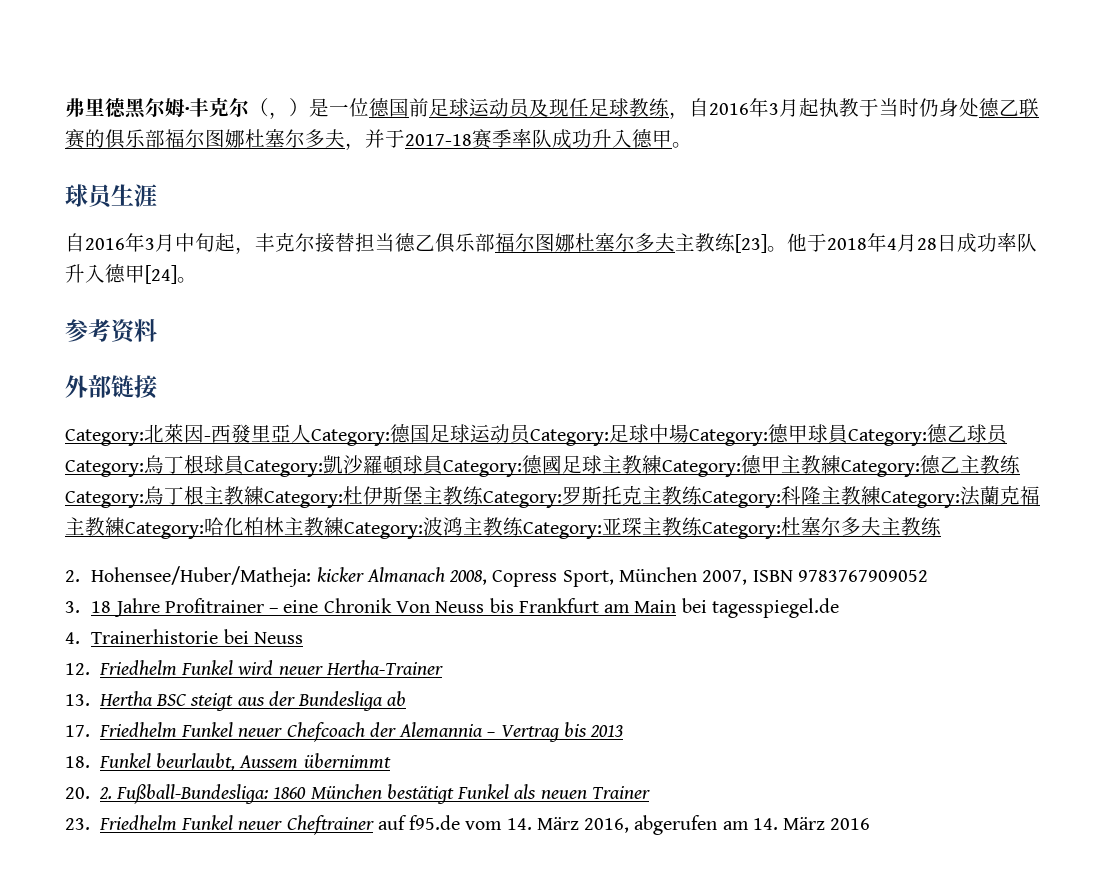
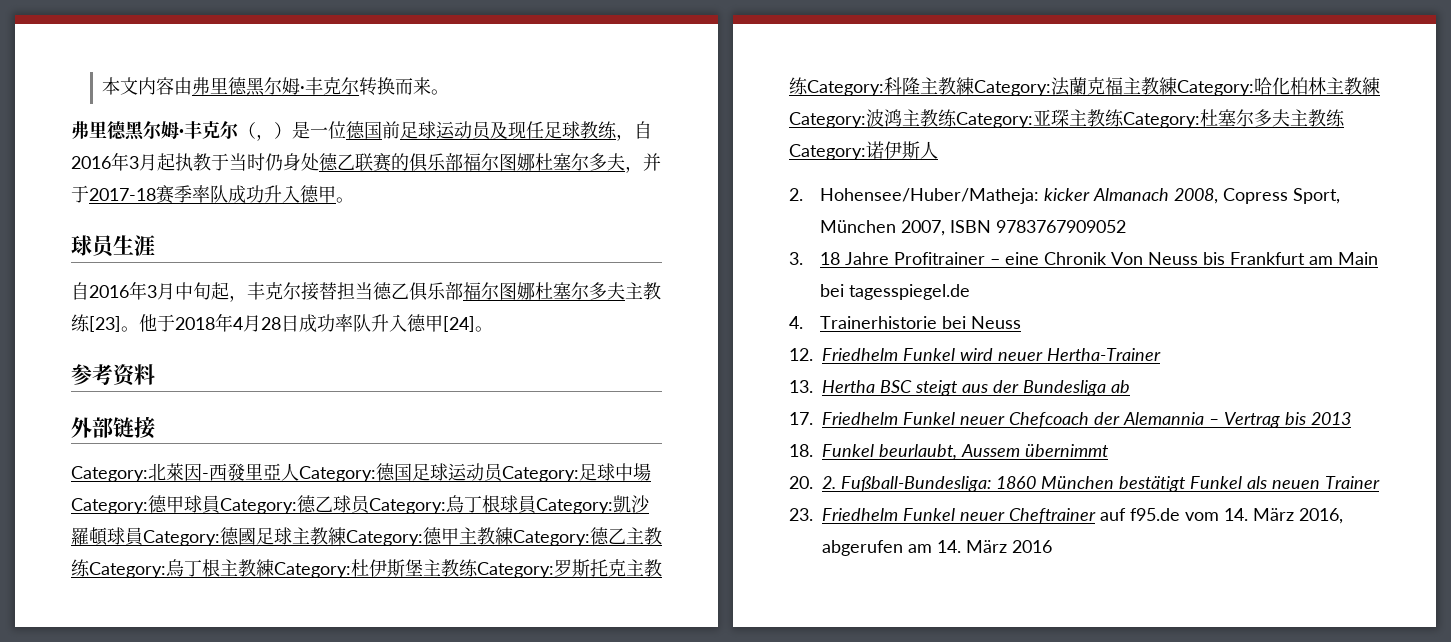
+ 本文内容由弗里德黑尔姆·丰克尔转换而来。
- 亚琛主教练Category:杜塞尔多夫主教练
+ 亚琛主教练Category:杜塞尔多夫主教练Category:诺伊斯人

